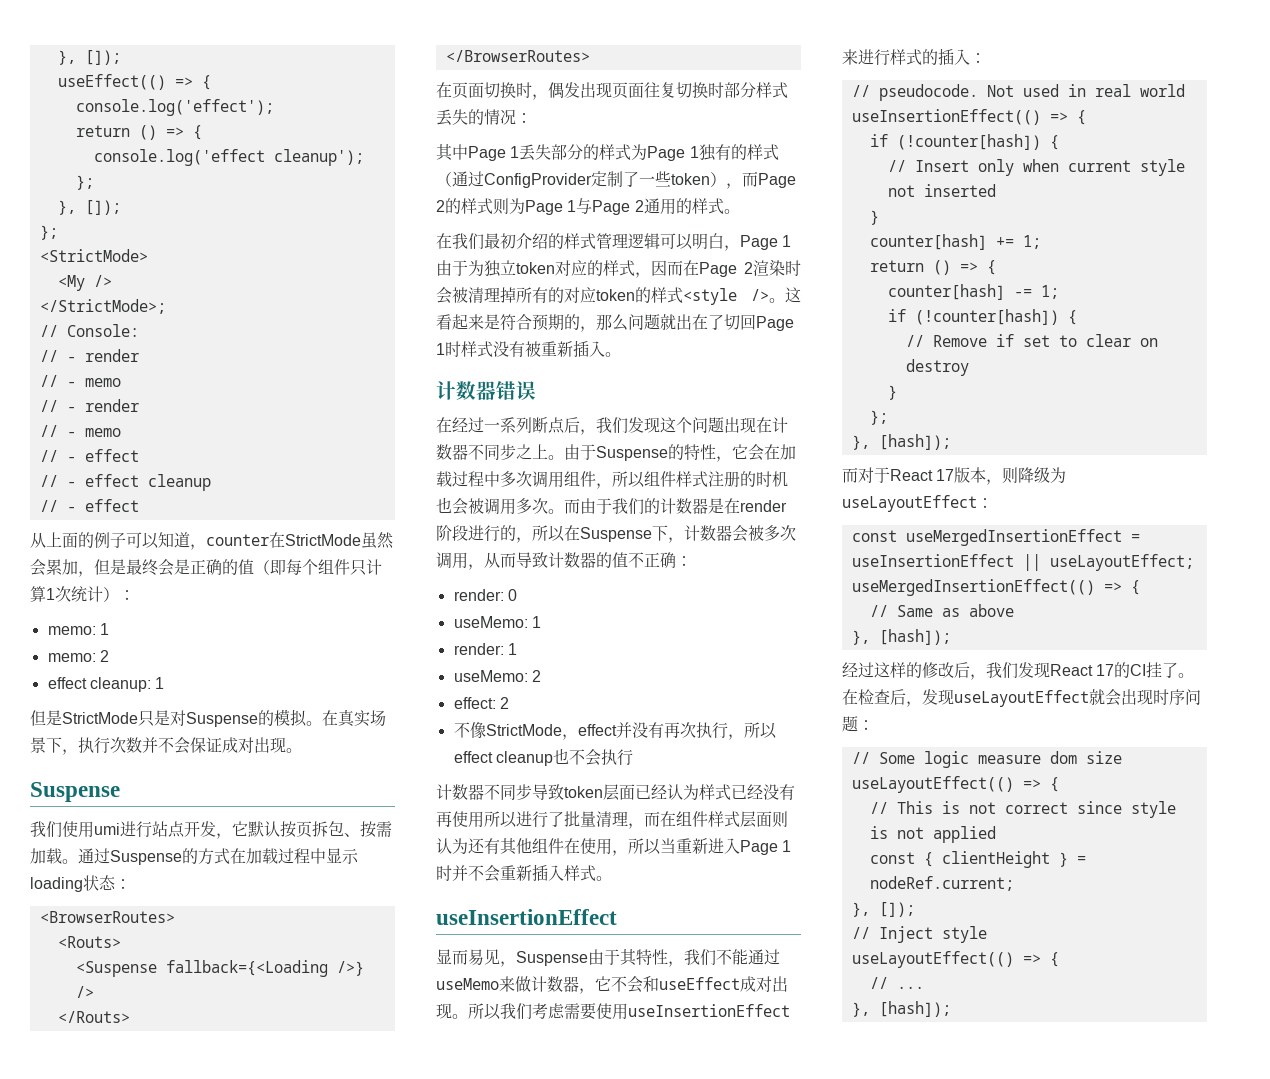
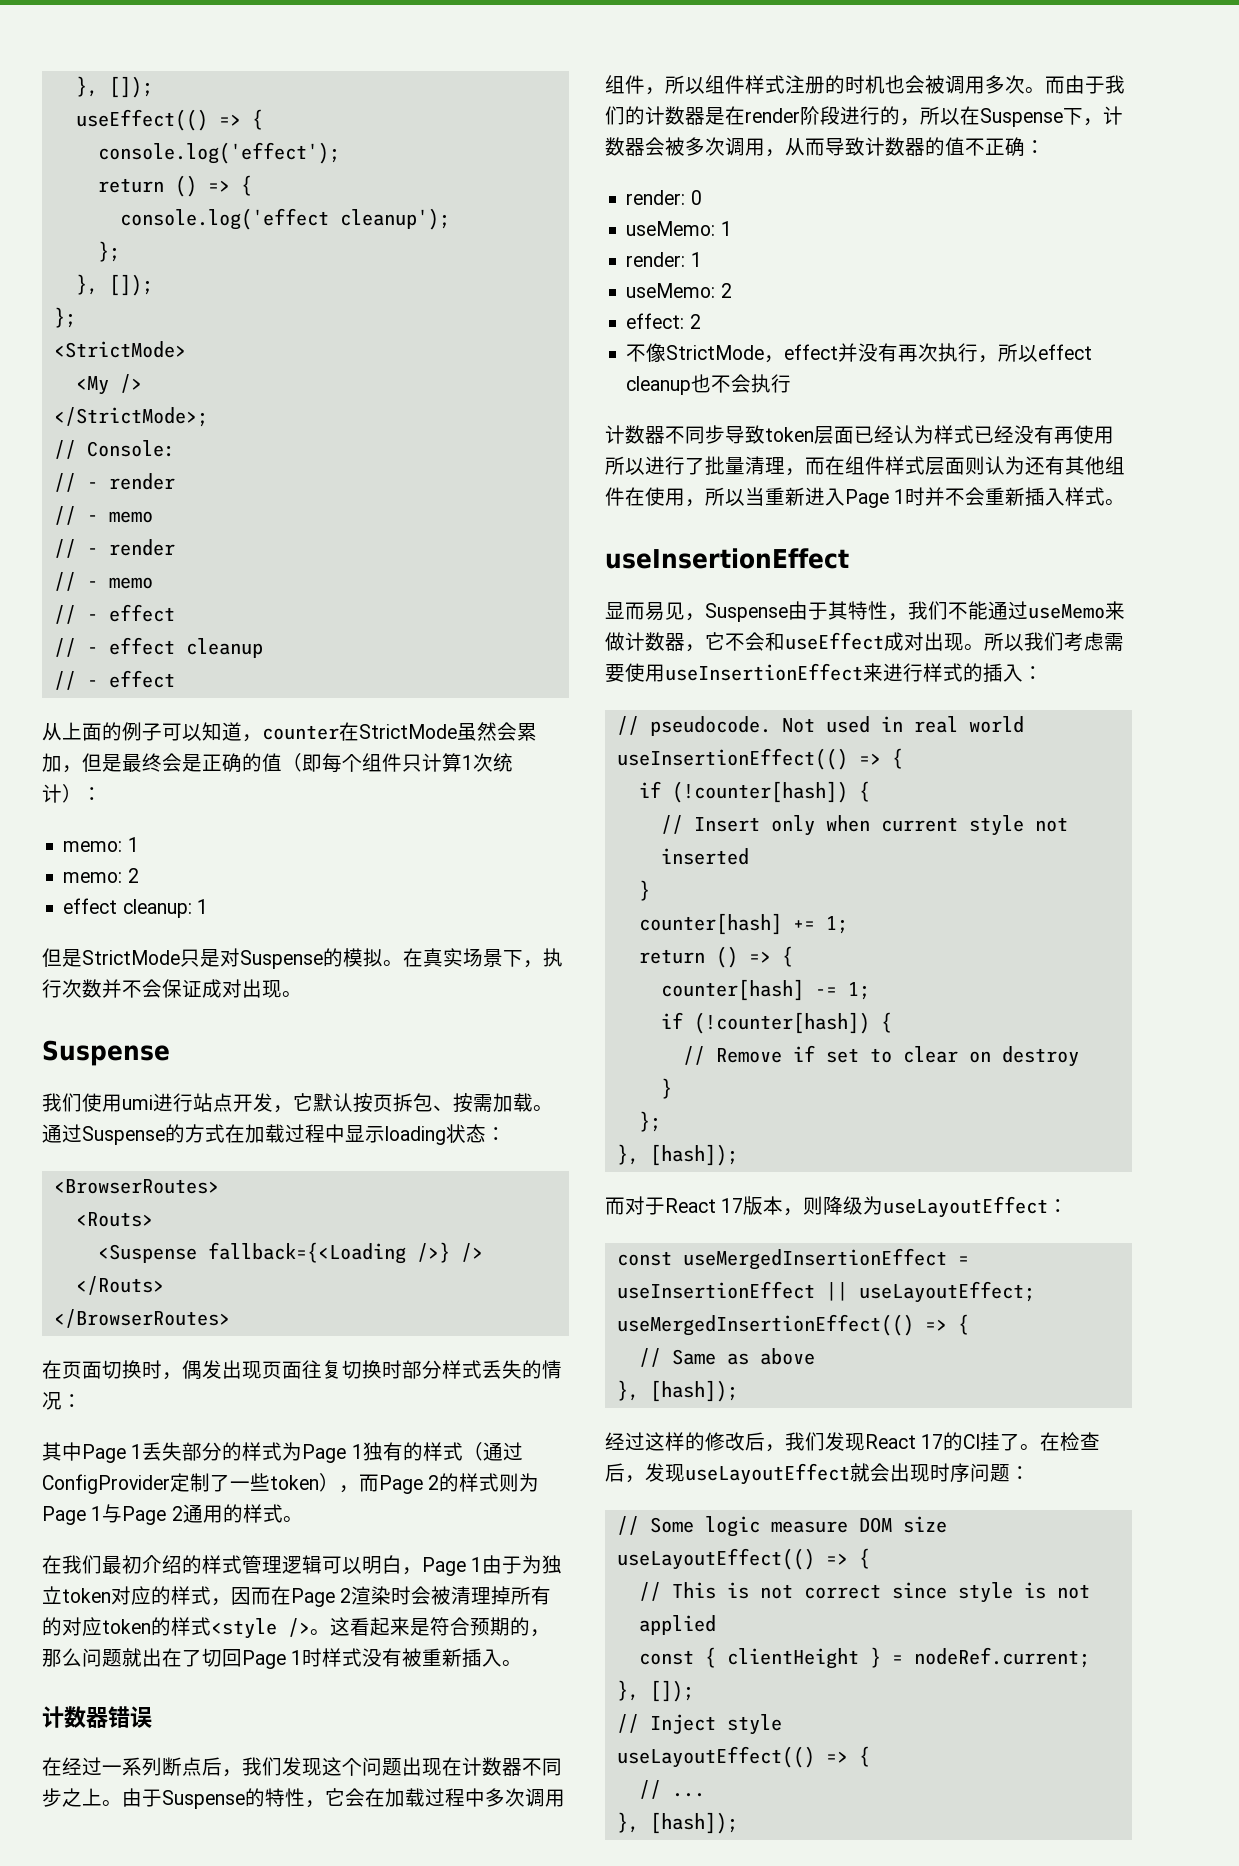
- // Some logic measure dom size
+ // Some logic measure DOM size

